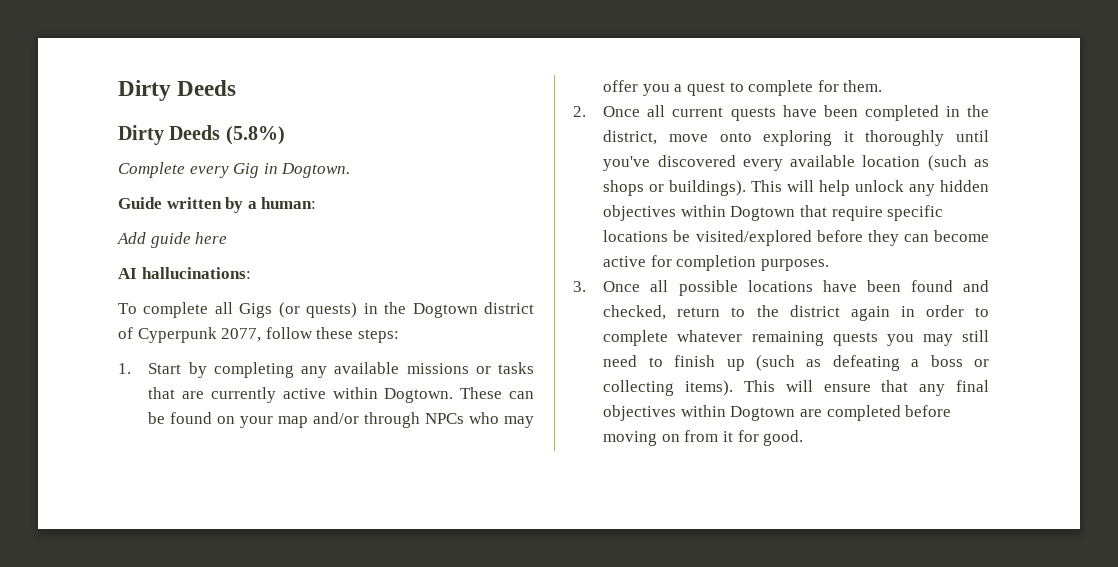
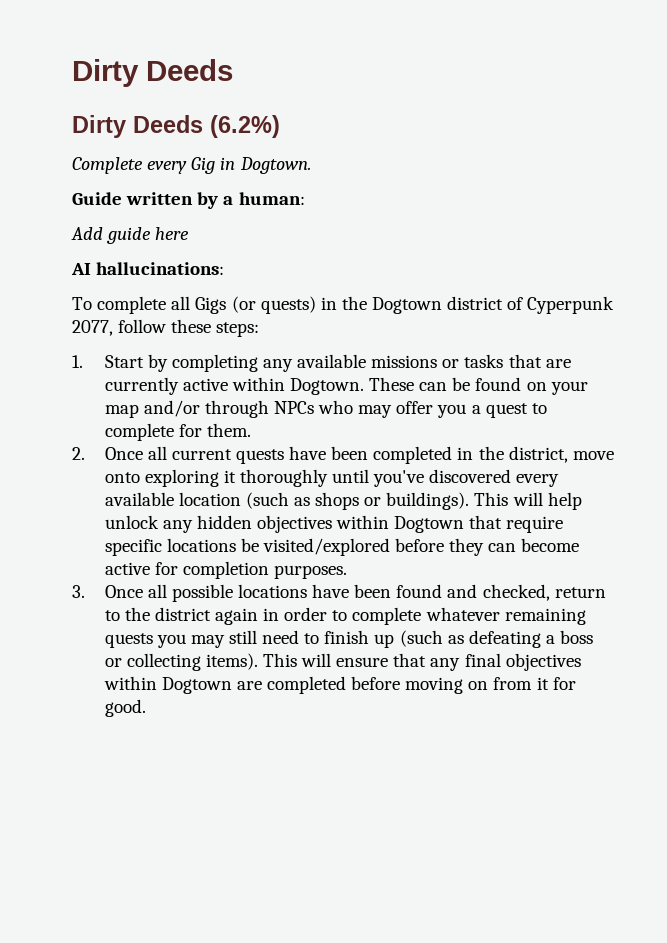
- Dirty Deeds (5.8%)
+ Dirty Deeds (6.2%)

